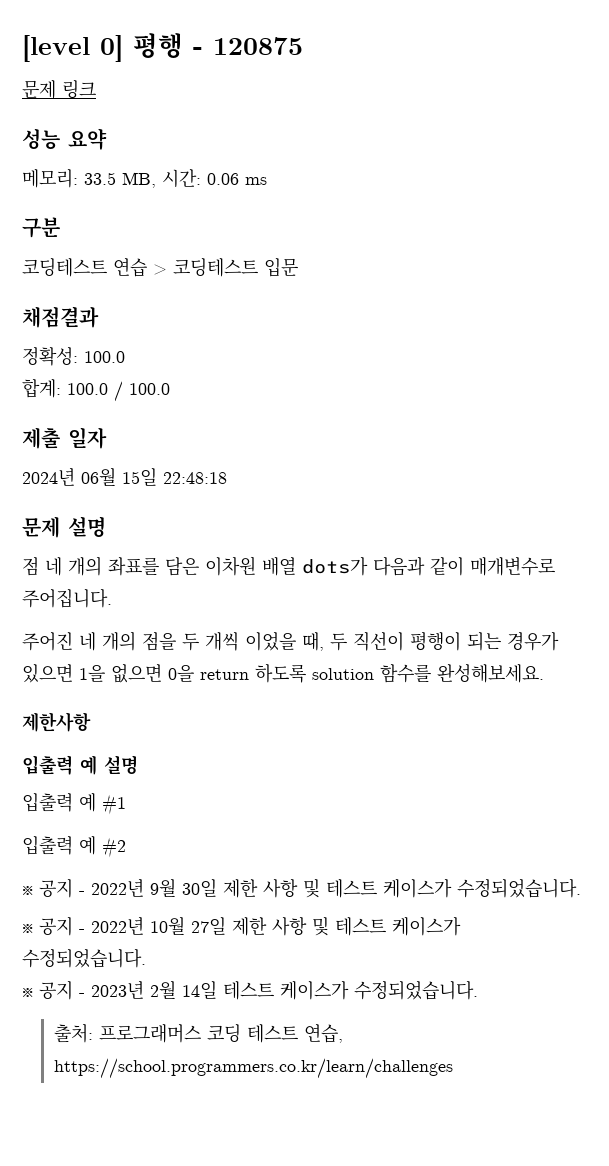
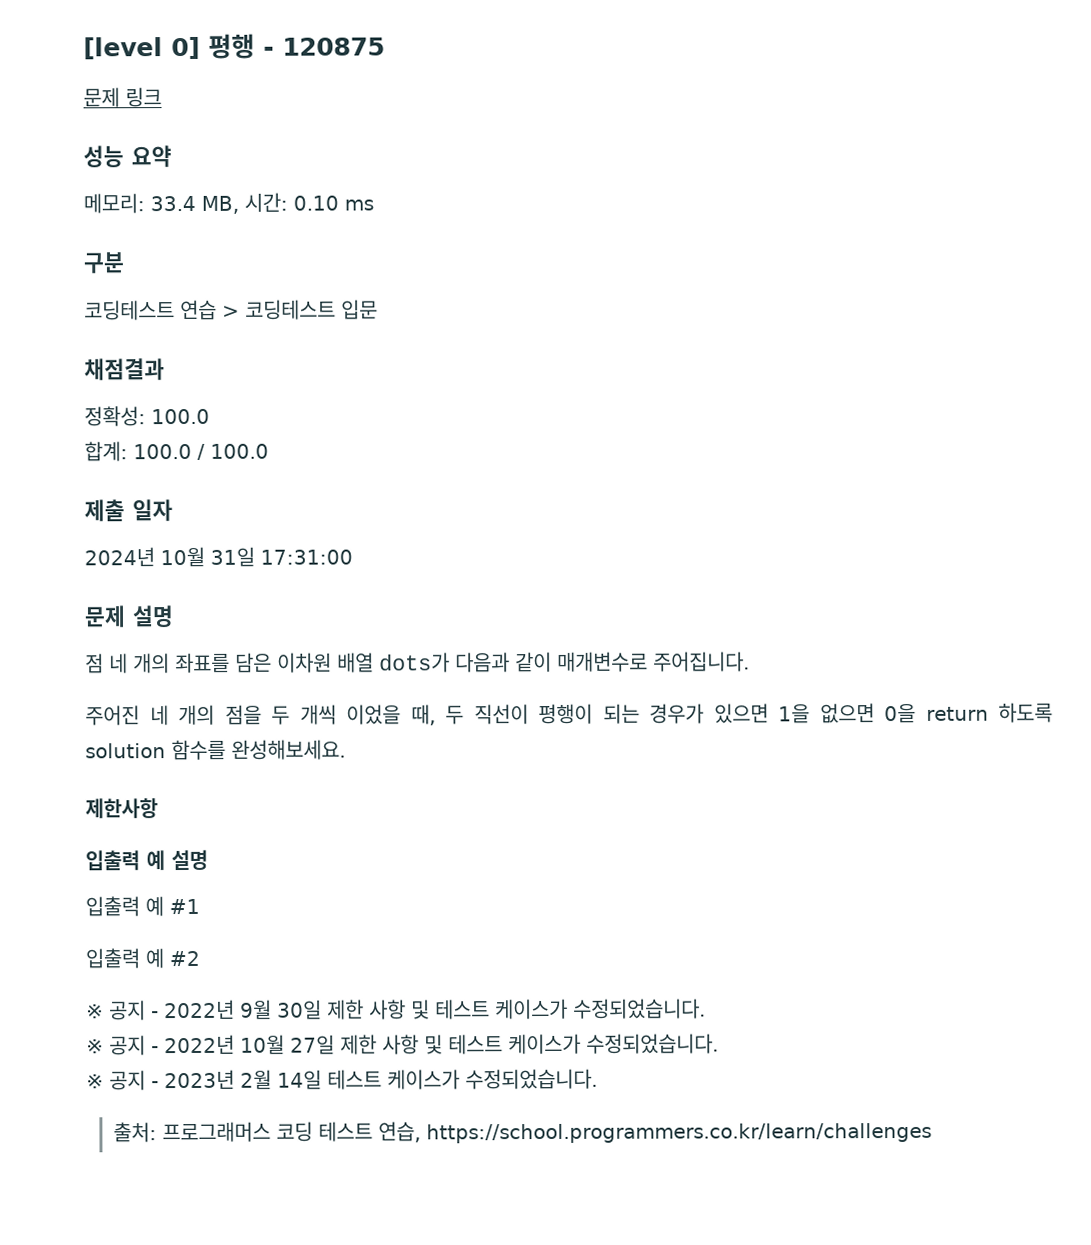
- 메모리: 33.5 MB, 시간: 0.06 ms
+ 메모리: 33.4 MB, 시간: 0.10 ms
- 2024년 06월 15일 22:48:18
+ 2024년 10월 31일 17:31:00

